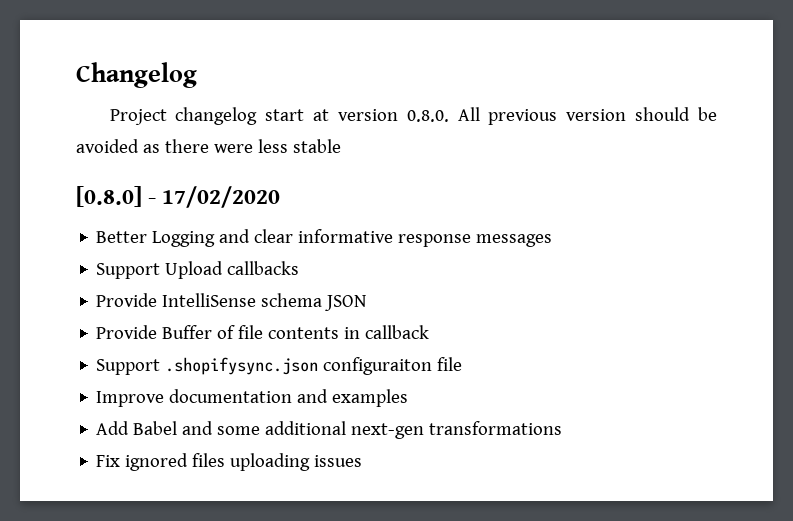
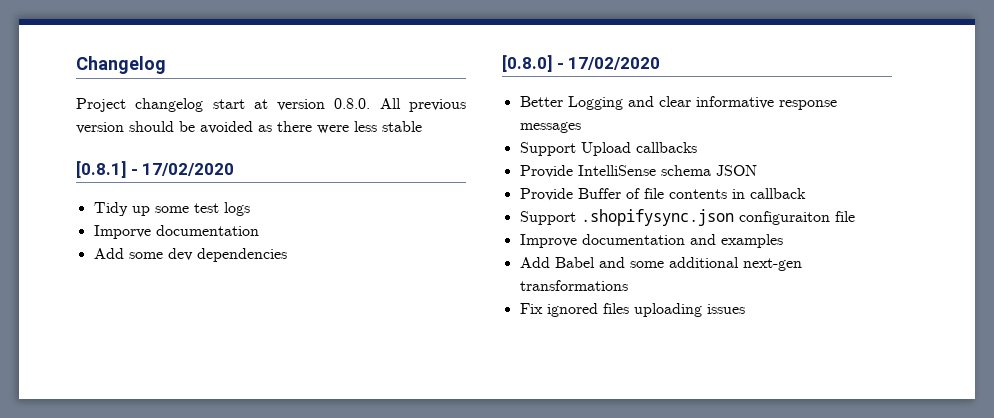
+ [0.8.1] - 17/02/2020
+ Tidy up some test logs
+ Imporve documentation
+ Add some dev dependencies

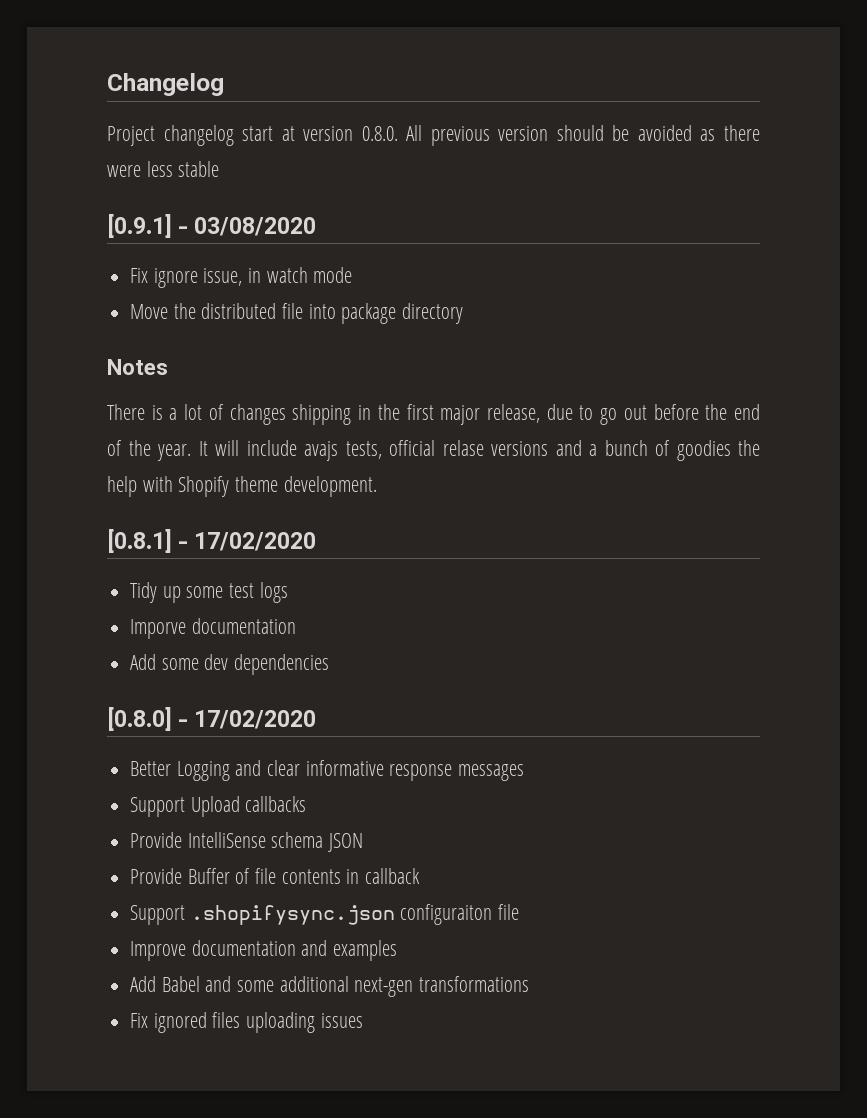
+ [0.9.1] - 03/08/2020
+ Fix ignore issue, in watch mode
+ Move the distributed file into package directory
+ Notes
+ There is a lot of changes shipping in the first major release, due to go out before the end of the year. It will include avajs tests, official relase versions and a bunch of goodies the help with Shopify theme development.

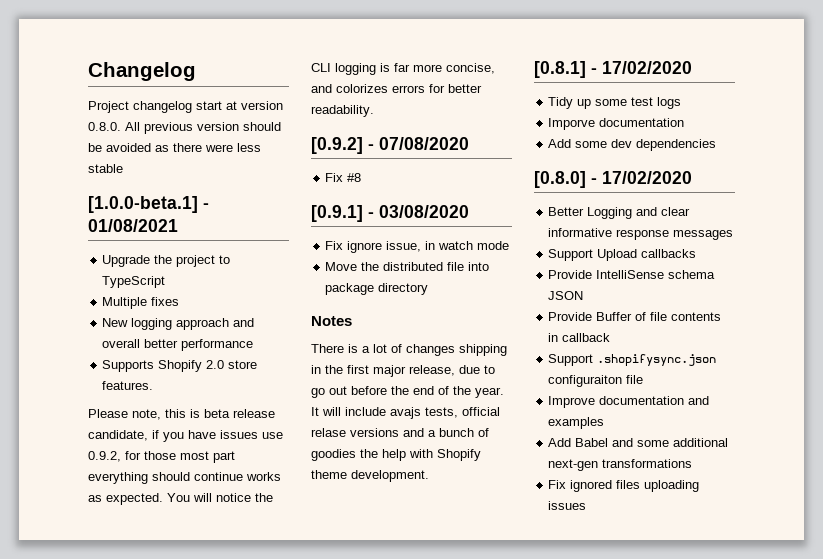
+ [1.0.0-beta.1] - 01/08/2021
+ Upgrade the project to TypeScript
+ Multiple fixes
+ New logging approach and overall better performance
+ Supports Shopify 2.0 store features.
+ Please note, this is beta release candidate, if you have issues use 0.9.2, for those most part everything should continue works as expected. You will notice the CLI logging is far more concise, and colorizes errors for better readability.
+ [0.9.2] - 07/08/2020
+ Fix #8

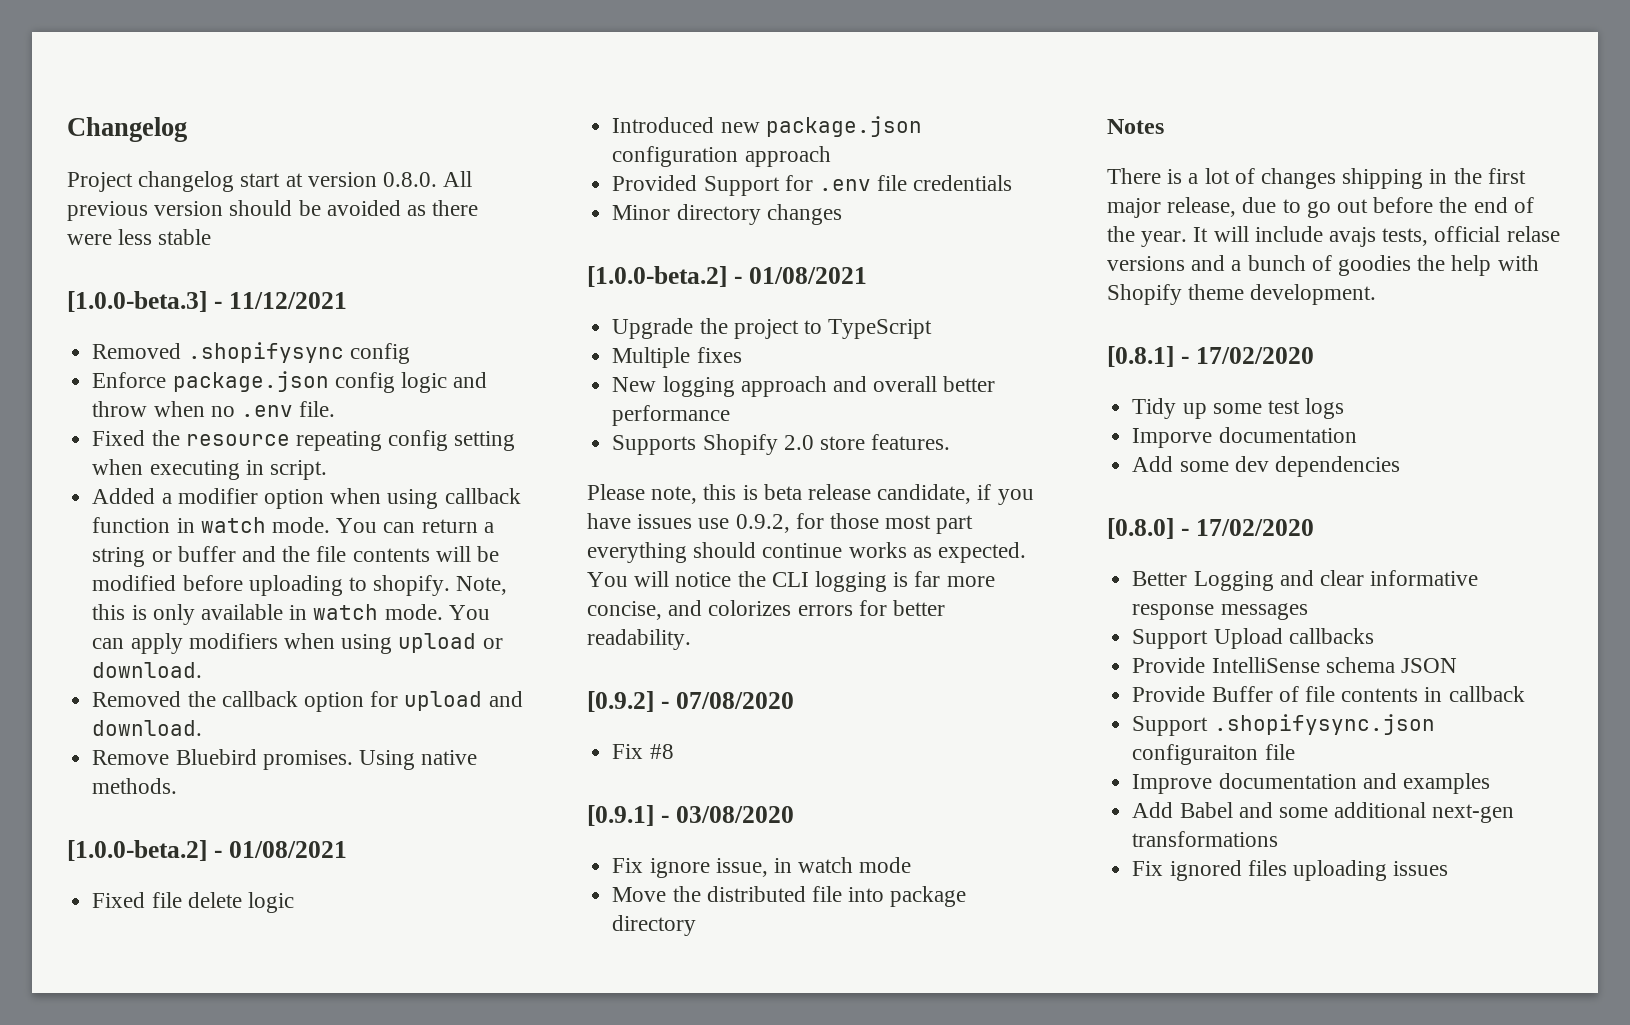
- [1.0.0-beta.1] - 01/08/2021
+ [1.0.0-beta.3] - 11/12/2021
+ Removed .shopifysync config
+ Enforce package.json config logic and throw when no .env file.
+ Fixed the resource repeating config setting when executing in script.
+ Added a modifier option when using callback function in watch mode. You can return a string or buffer and the file contents will be modified before uploading to shopify. Note, this is only available in watch mode. You can apply modifiers when using upload or download.
+ Removed the callback option for upload and download.
+ Remove Bluebird promises. Using native methods.
+ [1.0.0-beta.2] - 01/08/2021
+ Fixed file delete logic
+ Introduced new package.json configuration approach
+ Provided Support for .env file credentials
+ Minor directory changes
+ [1.0.0-beta.2] - 01/08/2021

